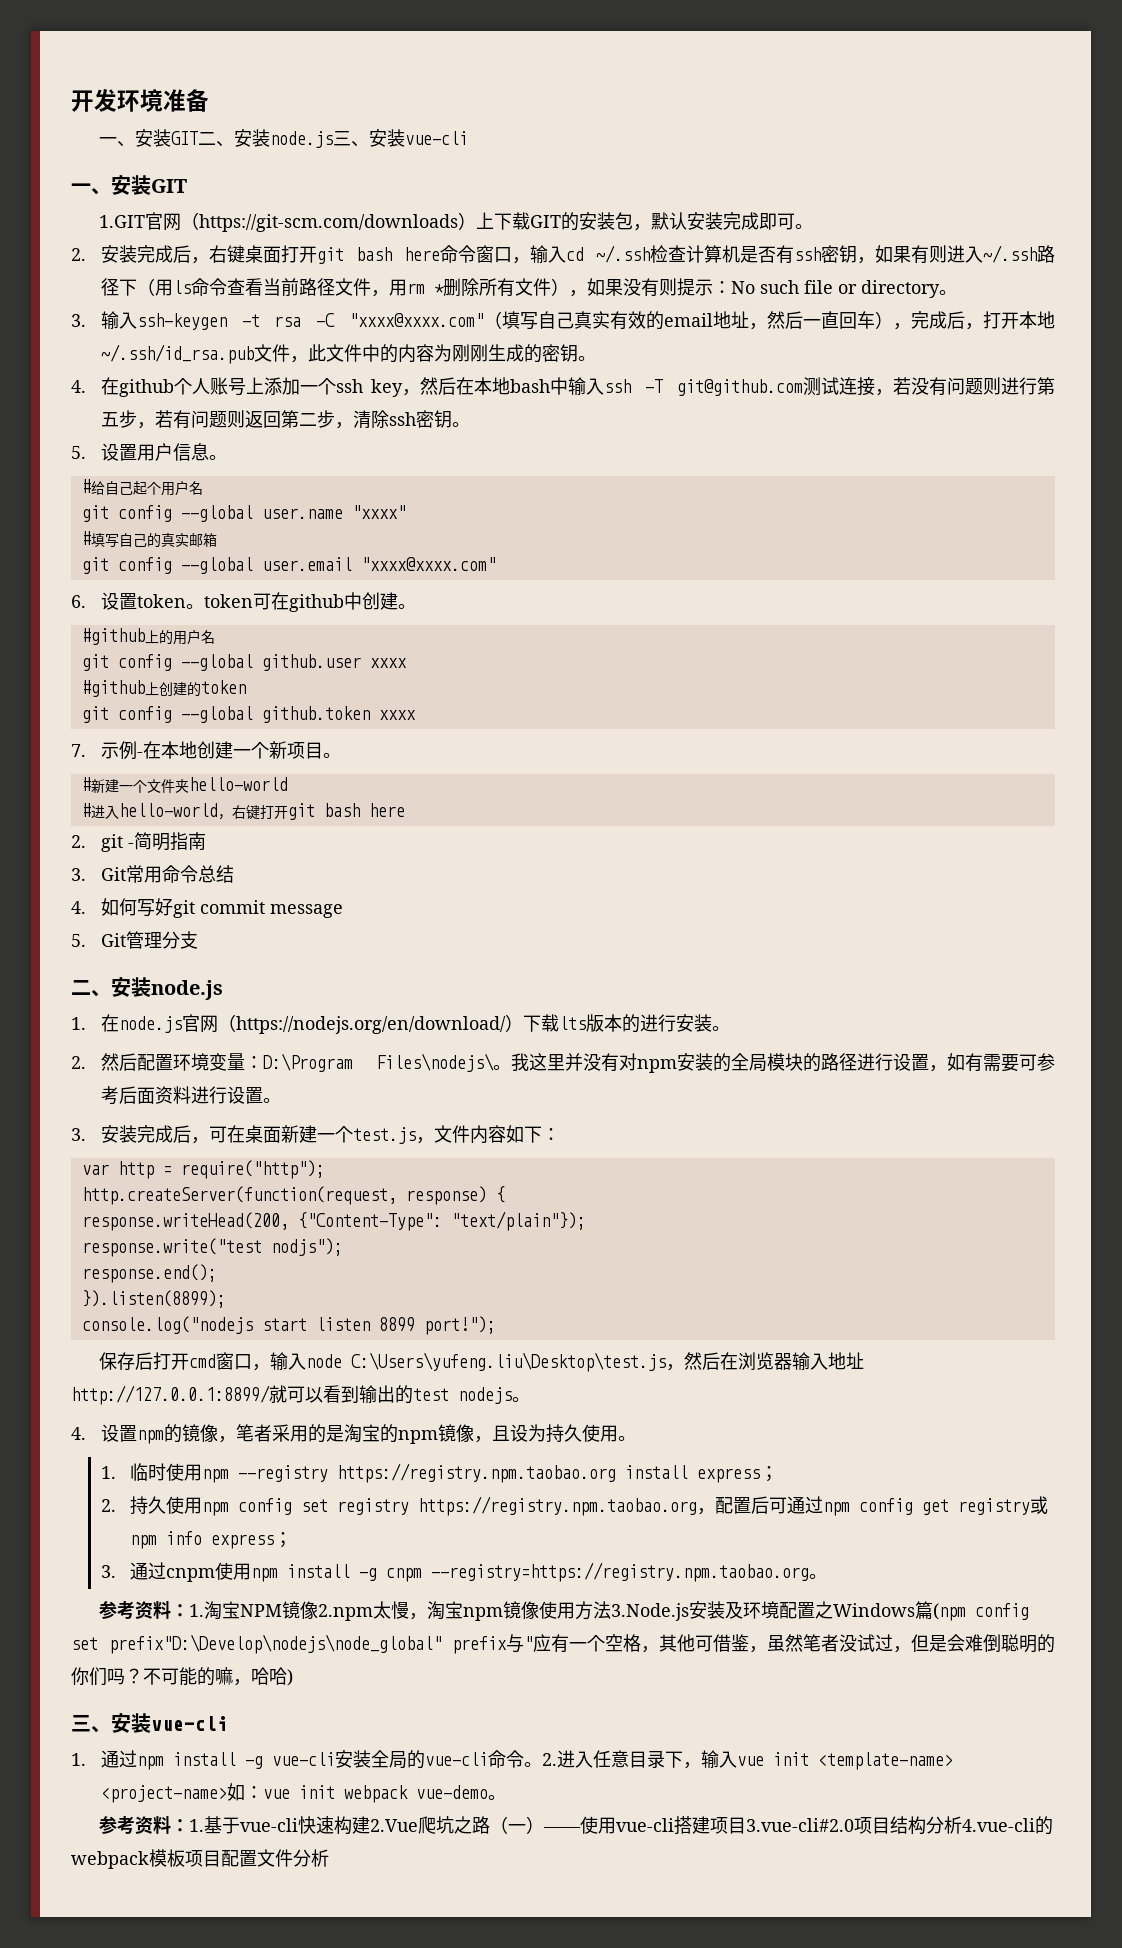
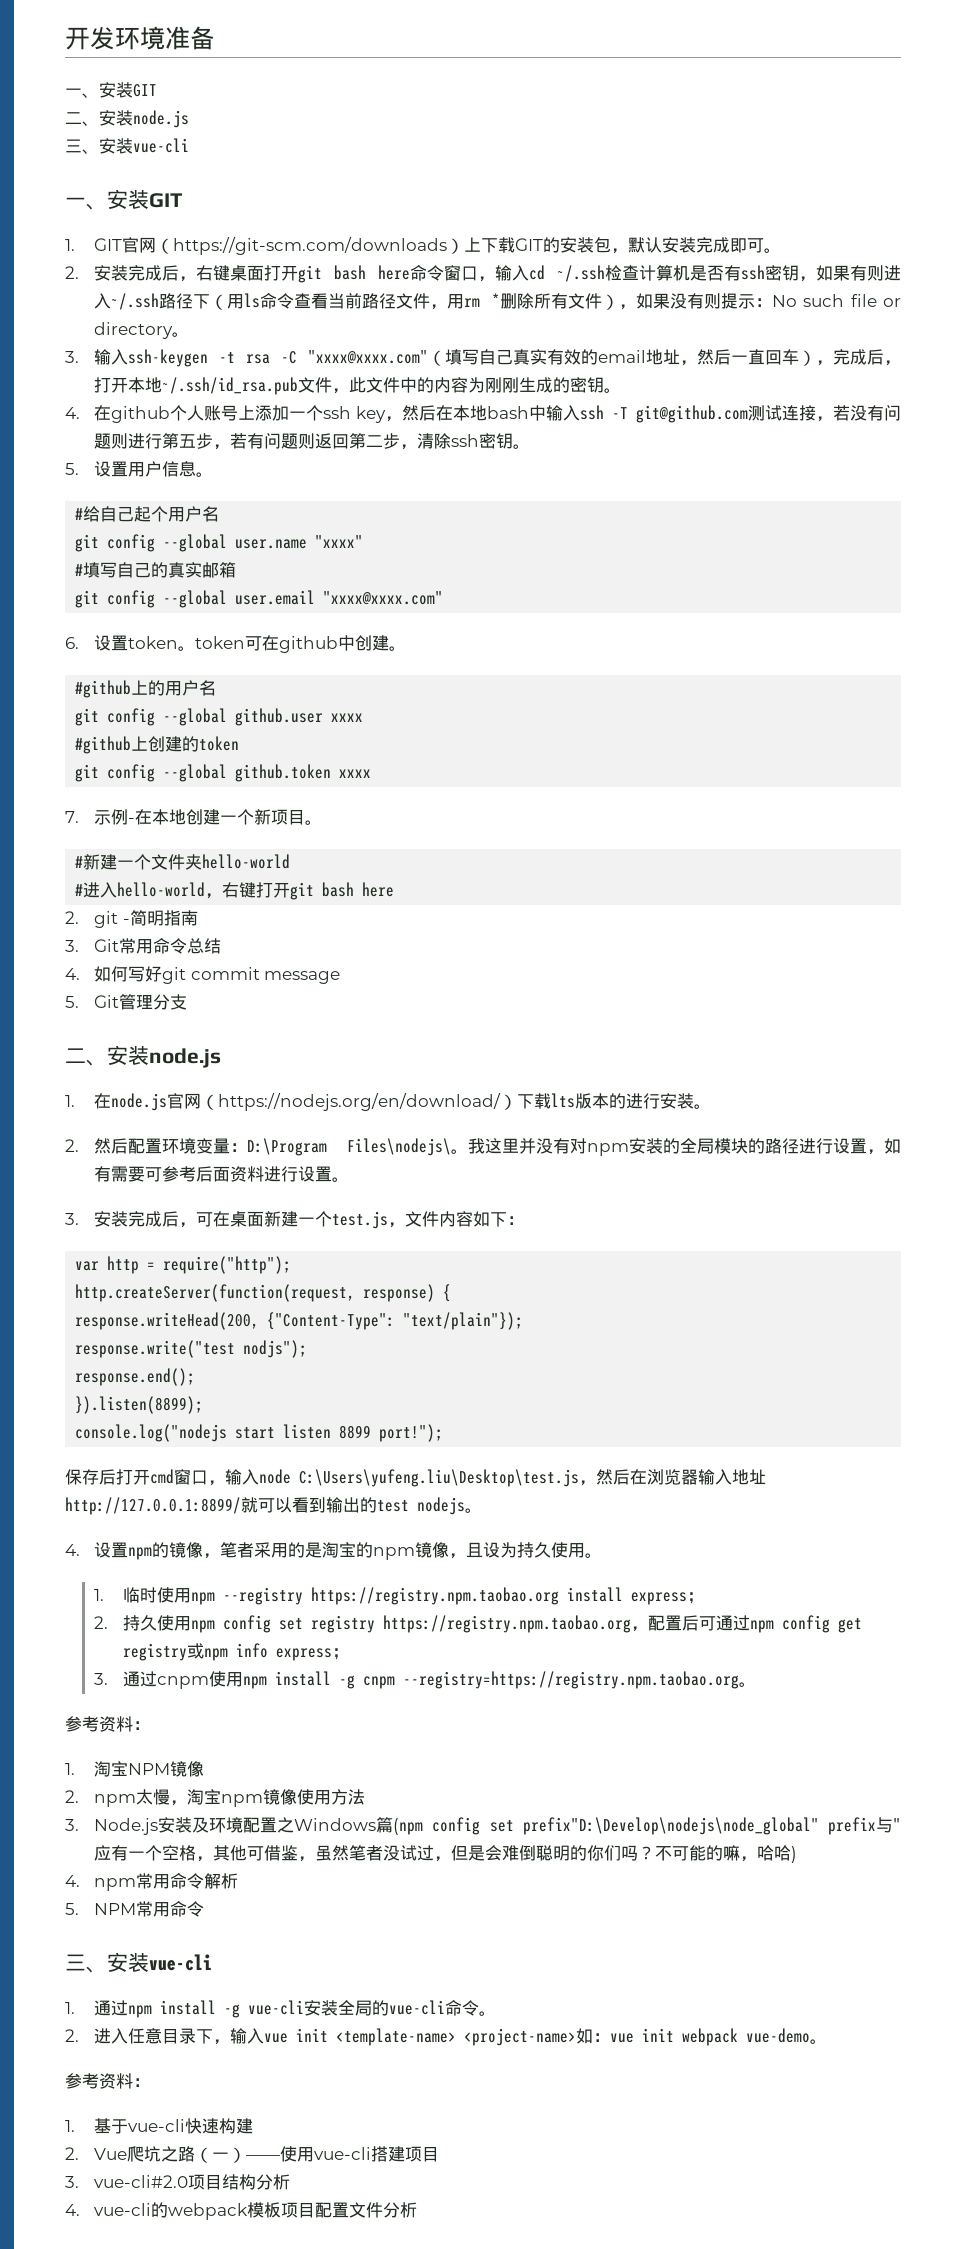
  开发环境准备
- 一、安装GIT二、安装node.js三、安装vue-cli
+ 一、安装GIT
+ 二、安装node.js
+ 三、安装vue-cli
- 1.GIT官网（https://git-scm.com/downloads）上下载GIT的安装包，默认安装完成即可。
+ 1. GIT官网（https://git-scm.com/downloads）上下载GIT的安装包，默认安装完成即可。
  3.通过cnpm使用npm install -g cnpm --registry=https://registry.npm.taobao.org。
- 参考资料：1.淘宝NPM镜像2.npm太慢，淘宝npm镜像使用方法3.Node.js安装及环境配置之Windows篇(npm config set prefix"D:\Develop\nodejs\node_global" prefix与"应有一个空格，其他可借鉴，虽然笔者没试过，但是会难倒聪明的你们吗？
+ 参考资料：
+ 1.淘宝NPM镜像
+ 2. npm太慢，淘宝npm镜像使用方法
+ 3. Node.js安装及环境配置之Windows篇(npm config set prefix"D:\Develop\nodejs\node_global" prefix与"应有一个空格，其他可借鉴，虽然笔者没试过，但是会难倒聪明的你们吗？
+ 4. npm常用命令解析
+ 5. NPM常用命令
- 1.通过npm install -g vue-cli安装全局的vue-cli命令。2.进入任意目录下，输入vue init <template-name> <project-name>如：vue init webpack vue-demo。
- 参考资料：1.基于vue-cli快速构建2.Vue爬坑之路（一）——使用vue-cli搭建项目3.vue-cli#2.0项目结构分析4.vue-cli的webpack模板项目配置文件分析
+ 1.通过npm install -g vue-cli安装全局的vue-cli命令。
+ 2.进入任意目录下，输入vue init <template-name> <project-name>如：vue init webpack vue-demo。
+ 参考资料：
+ 1.基于vue-cli快速构建
+ 2. Vue爬坑之路（一）——使用vue-cli搭建项目
+ 3. vue-cli#2.0项目结构分析
+ 4. vue-cli的webpack模板项目配置文件分析

